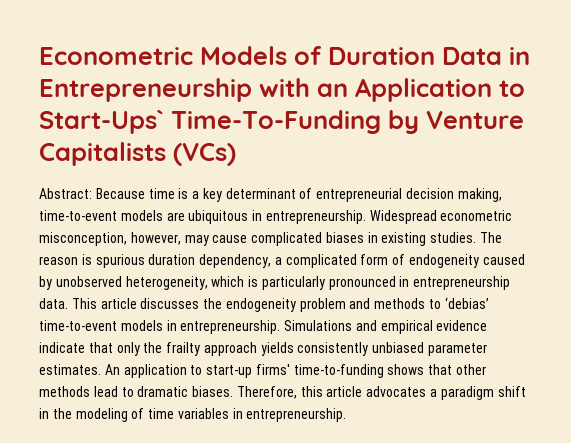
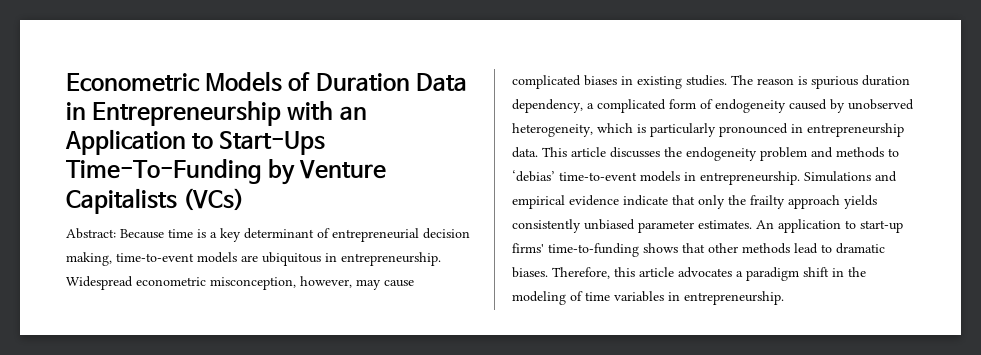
- Econometric Models of Duration Data in Entrepreneurship with an Application to Start-Ups` Time-To-Funding by Venture Capitalists (VCs)
+ Econometric Models of Duration Data in Entrepreneurship with an Application to Start-Ups Time-To-Funding by Venture Capitalists (VCs)

